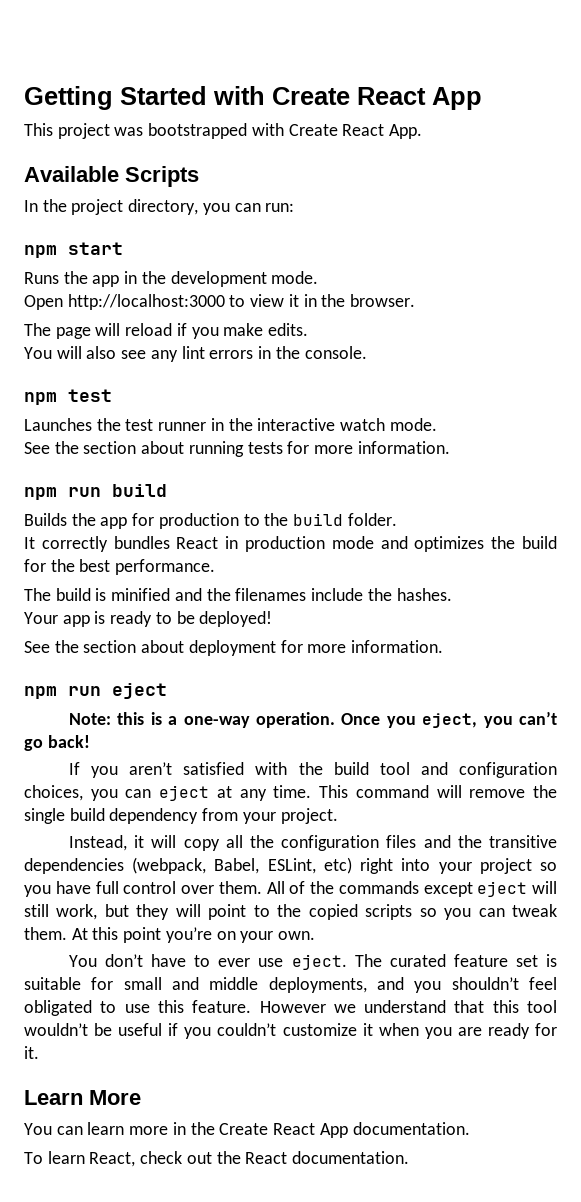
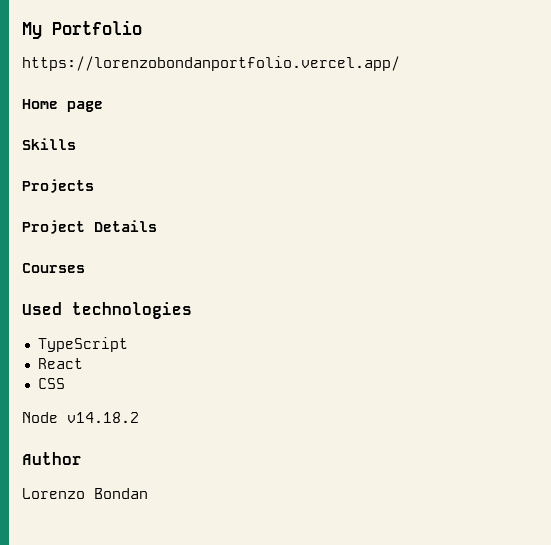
- Getting Started with Create React App
- This project was bootstrapped with Create React App.
- Available Scripts
- In the project directory, you can run:
- npm start
- Runs the app in the development mode.
- Open http://localhost:3000 to view it in the browser.
- The page will reload if you make edits.
- You will also see any lint errors in the console.
- npm test
- Launches the test runner in the interactive watch mode.
- See the section about running tests for more information.
- npm run build
- Builds the app for production to the build folder.
- It correctly bundles React in production mode and optimizes the build for the best performance.
- The build is minified and the filenames include the hashes.
- Your app is ready to be deployed!
- See the section about deployment for more information.
- npm run eject
- Note: this is a one-way operation. Once you eject, you can’t go back!
- If you aren’t satisfied with the build tool and configuration choices, you can eject at any time. This command will remove the single build dependency from your project.
- Instead, it will copy all the configuration files and the transitive dependencies (webpack, Babel, ESLint, etc) right into your project so you have full control over them. All of the commands except eject will still work, but they will point to the copied scripts so you can tweak them. At this point you’re on your own.
- You don’t have to ever use eject. The curated feature set is suitable for small and middle deployments, and you shouldn’t feel obligated to use this feature. However we understand that this tool wouldn’t be useful if you couldn’t customize it when you are ready for it.
- Learn More
- You can learn more in the Create React App documentation.
- To learn React, check out the React documentation.
+ My Portfolio
+ https://lorenzobondanportfolio.vercel.app/
+ Home page
+ Skills
+ Projects
+ Project Details
+ Courses
+ Used technologies
+ TypeScript
+ React
+ CSS
+ Node v14.18.2
+ Author
+ Lorenzo Bondan

